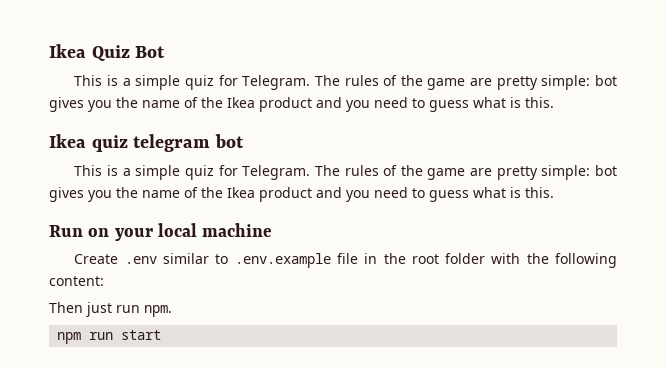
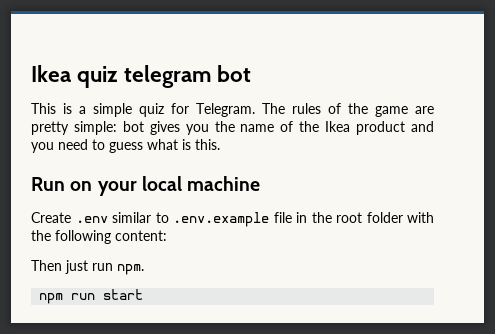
- Ikea Quiz Bot
- This is a simple quiz for Telegram. The rules of the game are pretty simple: bot gives you the name of the Ikea product and you need to guess what is this.

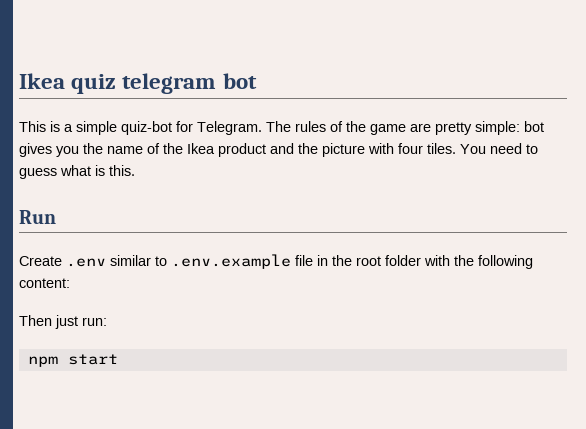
- This is a simple quiz for Telegram.
+ This is a simple quiz-bot for Telegram.
- The rules of the game are pretty simple: bot gives you the name of the Ikea product and you need to guess what is this.
+ The rules of the game are pretty simple: bot gives you the name of the Ikea product and the picture with four tiles. You need to guess what is this.
- Run on your local machine
+ Run
- Then just run npm.
+ Then just run:
- npm run start
+ npm start

